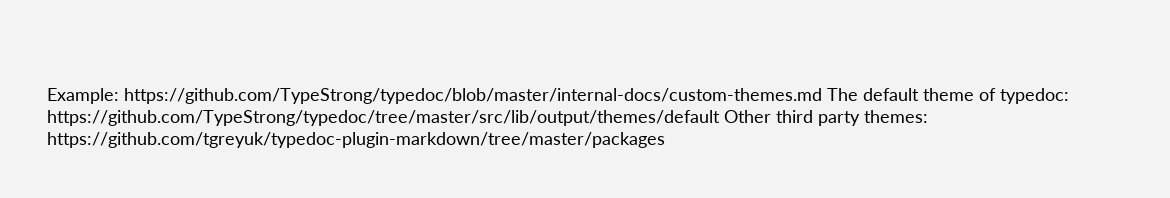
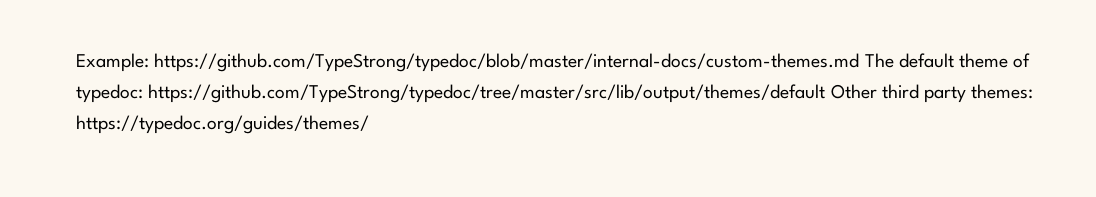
- Example: https://github.com/TypeStrong/typedoc/blob/master/internal-docs/custom-themes.md The default theme of typedoc: https://github.com/TypeStrong/typedoc/tree/master/src/lib/output/themes/default Other third party themes: https://github.com/tgreyuk/typedoc-plugin-markdown/tree/master/packages
+ Example: https://github.com/TypeStrong/typedoc/blob/master/internal-docs/custom-themes.md The default theme of typedoc: https://github.com/TypeStrong/typedoc/tree/master/src/lib/output/themes/default Other third party themes: https://typedoc.org/guides/themes/

